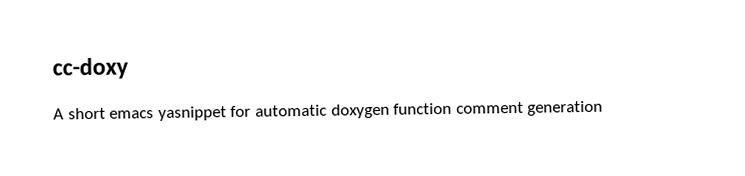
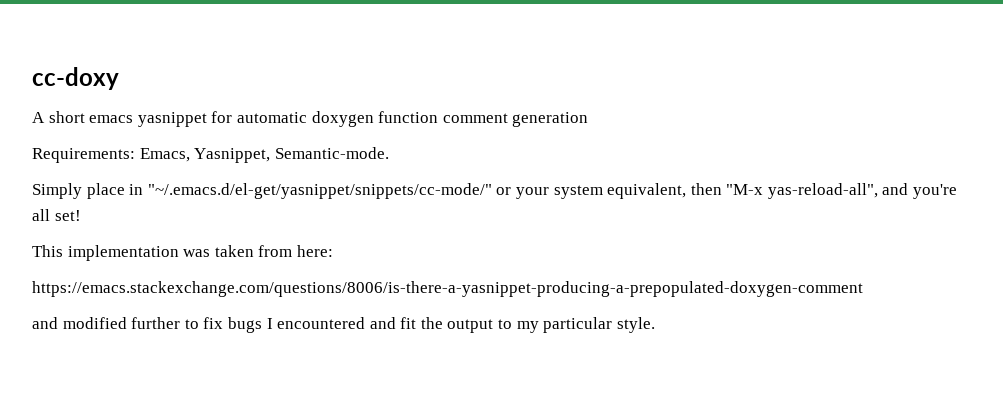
+ Requirements: Emacs, Yasnippet, Semantic-mode.
+ Simply place in "~/.emacs.d/el-get/yasnippet/snippets/cc-mode/" or your system equivalent, then "M-x yas-reload-all", and you're all set!
+ This implementation was taken from here:
+ https://emacs.stackexchange.com/questions/8006/is-there-a-yasnippet-producing-a-prepopulated-doxygen-comment
+ and modified further to fix bugs I encountered and fit the output to my particular style.

